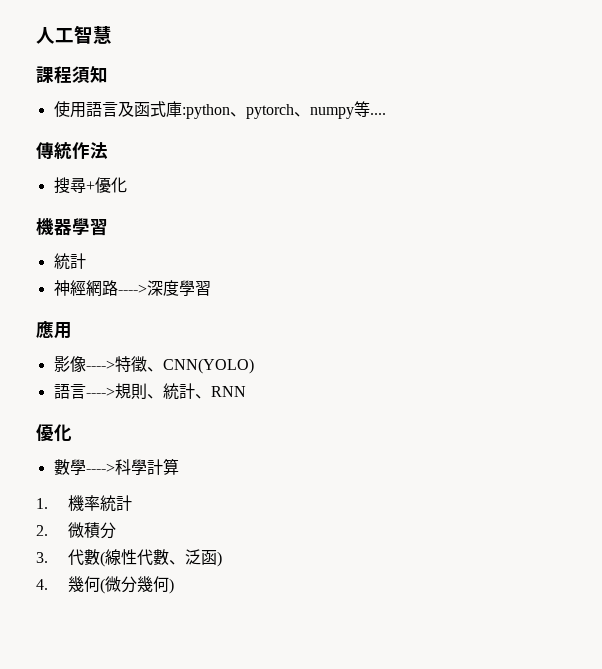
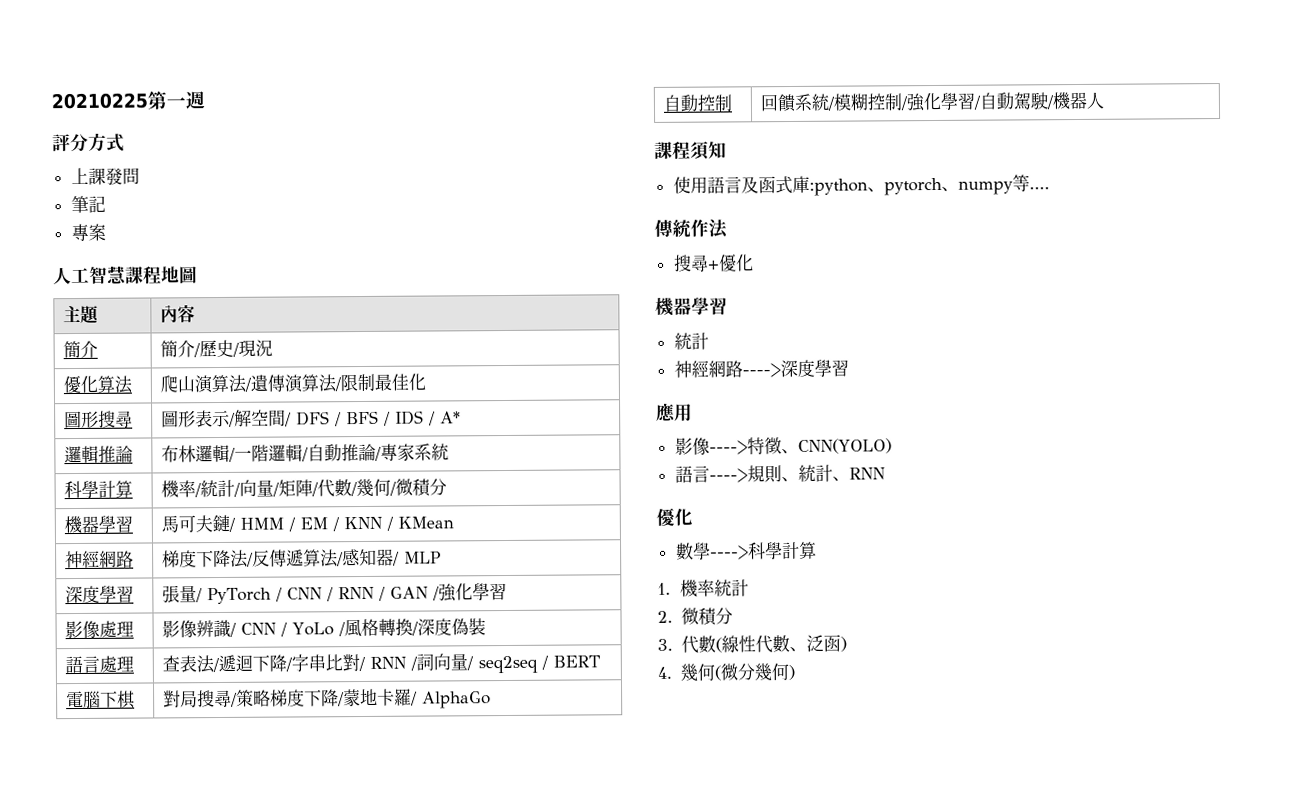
- 人工智慧
+ 20210225第一週
+ 評分方式
+ 上課發問
+ 筆記
+ 專案
+ 人工智慧課程地圖
+ 主題 | 內容
+ 簡介 | 簡介/歷史/現況
+ 優化算法 | 爬山演算法/遺傳演算法/限制最佳化
+ 圖形搜尋 | 圖形表示/解空間/ DFS / BFS / IDS / A*
+ 邏輯推論 | 布林邏輯/一階邏輯/自動推論/專家系統
+ 科學計算 | 機率/統計/向量/矩陣/代數/幾何/微積分
+ 機器學習 | 馬可夫鏈/ HMM / EM / KNN / KMean
+ 神經網路 | 梯度下降法/反傳遞算法/感知器/ MLP
+ 深度學習 | 張量/ PyTorch / CNN / RNN / GAN /強化學習
+ 影像處理 | 影像辨識/ CNN / YoLo /風格轉換/深度偽裝
+ 語言處理 | 查表法/遞迴下降/字串比對/ RNN /詞向量/ seq2seq / BERT
+ 電腦下棋 | 對局搜尋/策略梯度下降/蒙地卡羅/ AlphaGo
+ 自動控制 | 回饋系統/模糊控制/強化學習/自動駕駛/機器人

